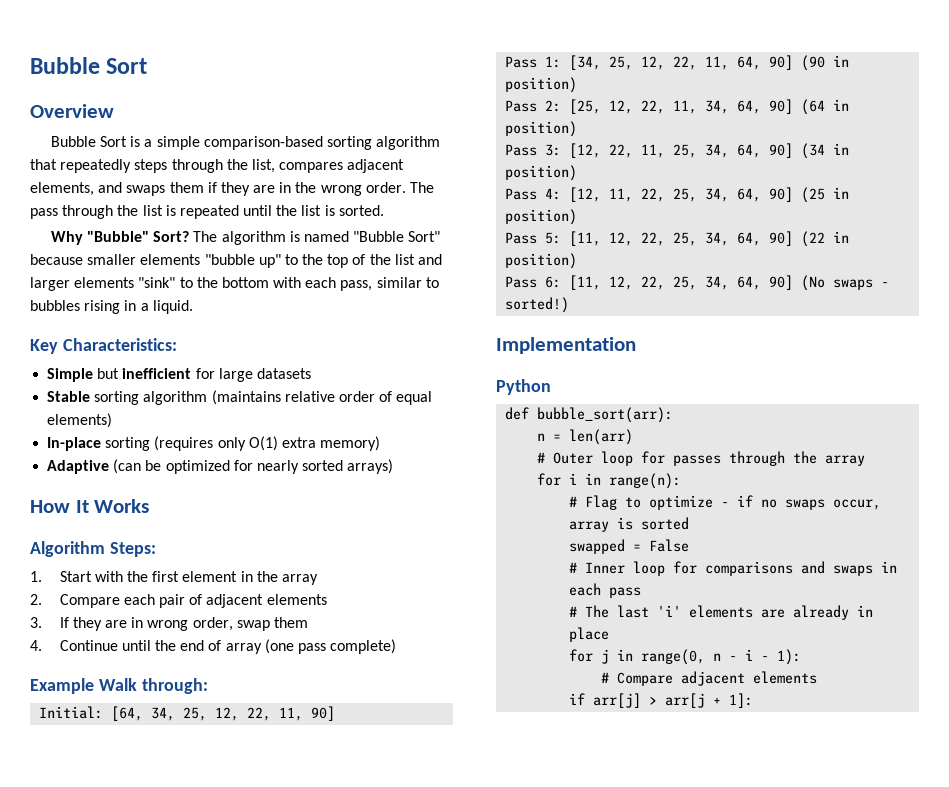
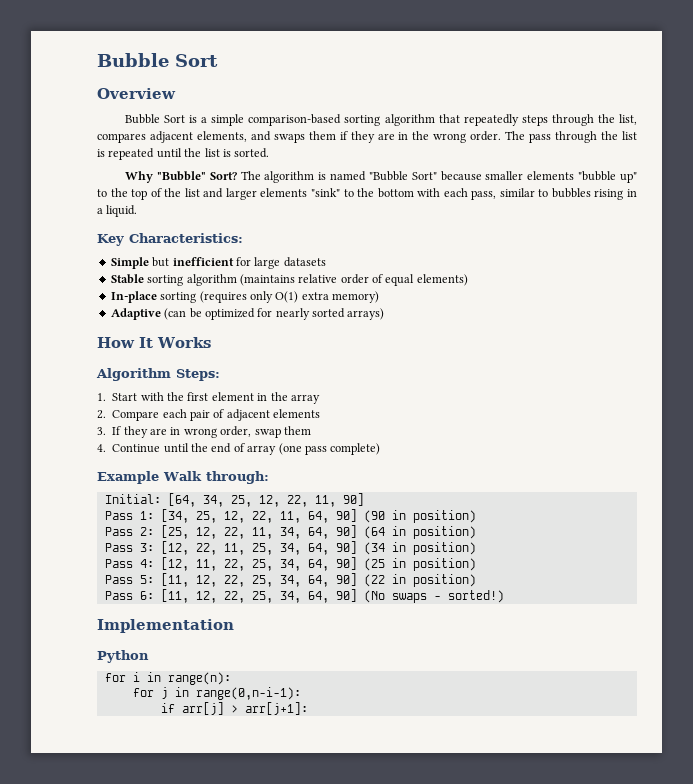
- def bubble_sort(arr):
- n = len(arr)
- # Outer loop for passes through the array
  for i in range(n):
- # Flag to optimize - if no swaps occur, array is sorted
- swapped = False
- # Inner loop for comparisons and swaps in each pass
- # The last 'i' elements are already in place
- for j in range(0, n - i - 1):
- # Compare adjacent elements
+ for j in range(0,n-i-1):
- if arr[j] > arr[j + 1]:
+ if arr[j] > arr[j+1]:

